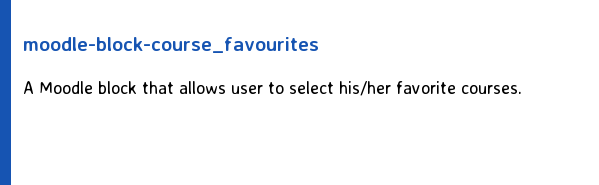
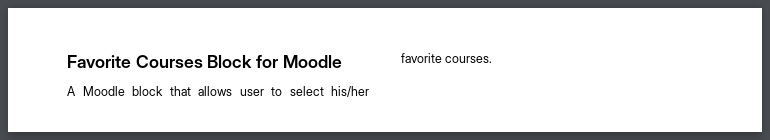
- moodle-block-course_favourites
+ Favorite Courses Block for Moodle

